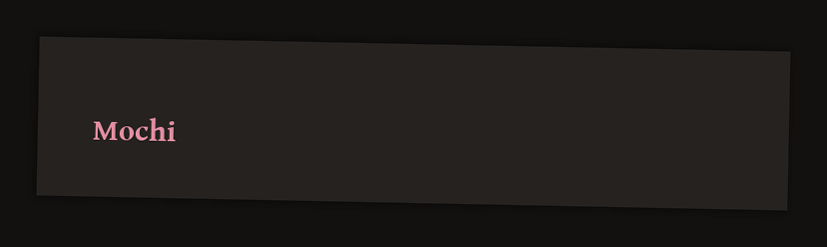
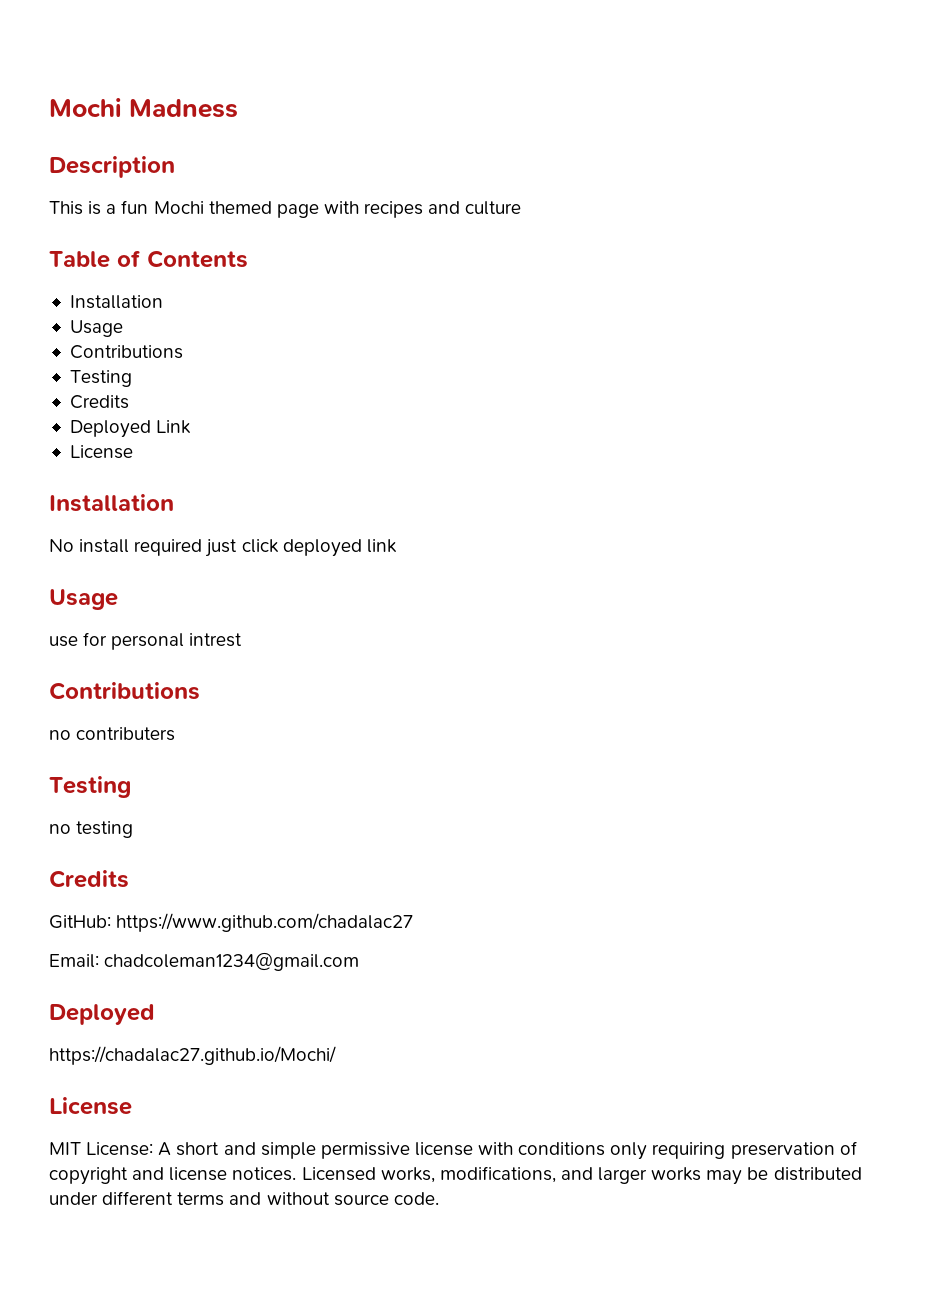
- Mochi
+ Mochi Madness
+ Description
+ This is a fun Mochi themed page with recipes and culture
+ Table of Contents
+ Installation
+ Usage
+ Contributions
+ Testing
+ Credits
+ Deployed Link
+ License
+ Installation
+ No install required just click deployed link
+ Usage
+ use for personal intrest
+ Contributions
+ no contributers
+ Testing
+ no testing
+ Credits
+ GitHub: https://www.github.com/chadalac27
+ Email: chadcoleman1234@gmail.com
+ Deployed
+ https://chadalac27.github.io/Mochi/
+ License
+ MIT License: A short and simple permissive license with conditions only requiring preservation of copyright and license notices. Licensed works, modifications, and larger works may be distributed under different terms and without source code.

